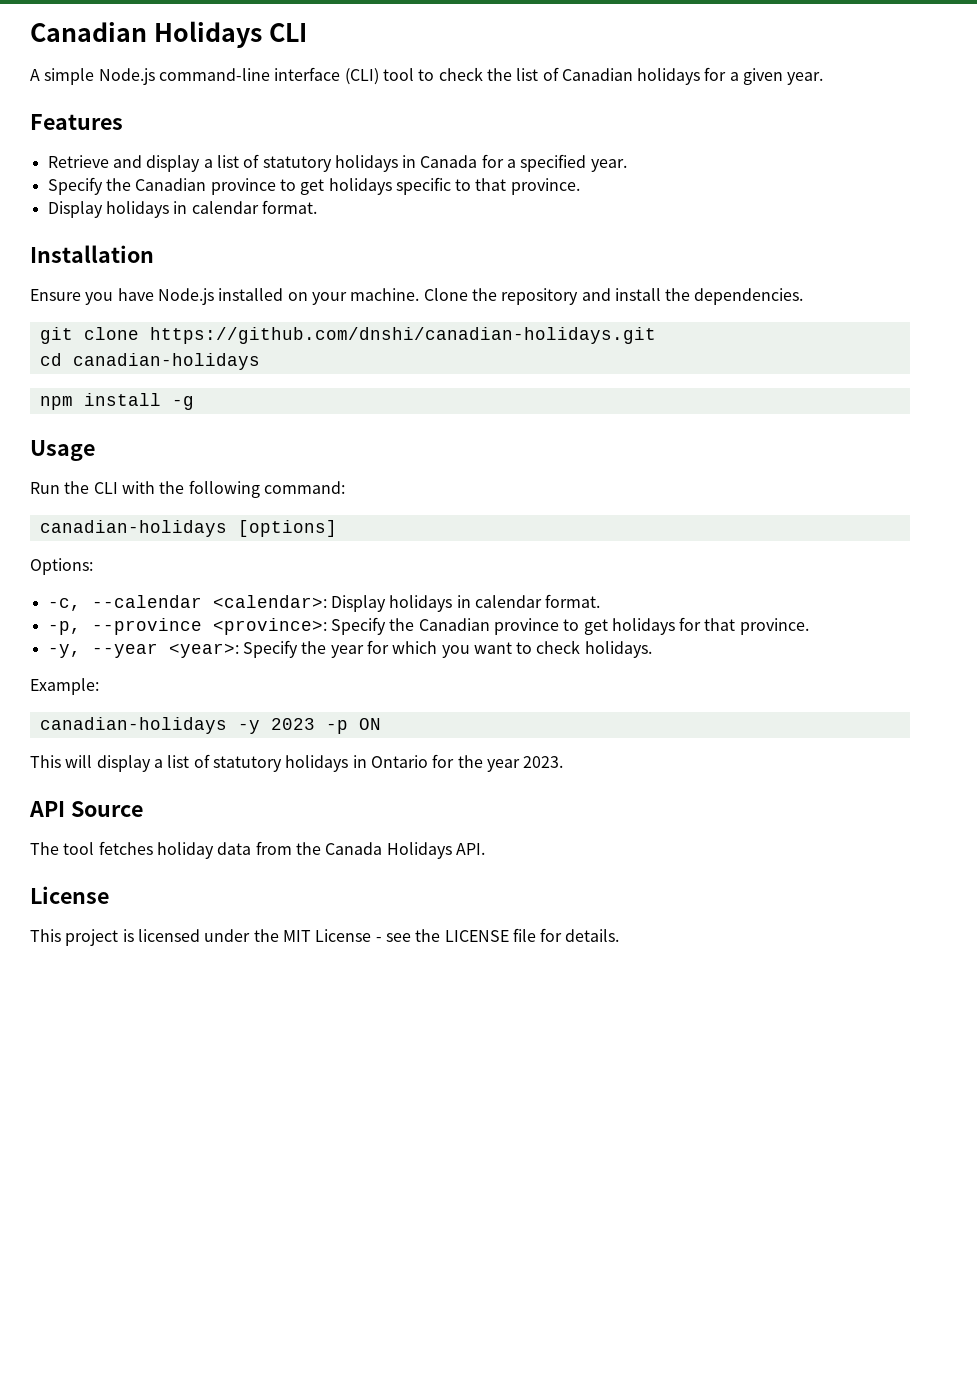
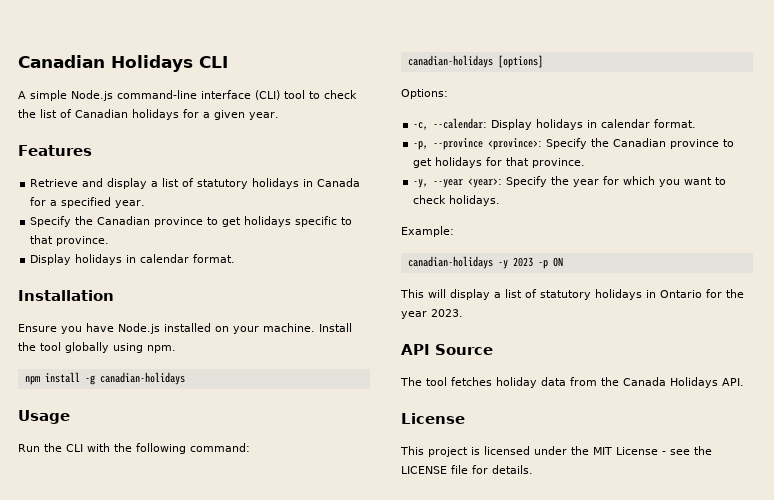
- Clone the repository and install the dependencies.
- git clone https://github.com/dnshi/canadian-holidays.git
- cd canadian-holidays
+ Install the tool globally using npm.
- npm install -g
+ npm install -g canadian-holidays
- -c, --calendar <calendar>: Display holidays in calendar format.
+ -c, --calendar: Display holidays in calendar format.

